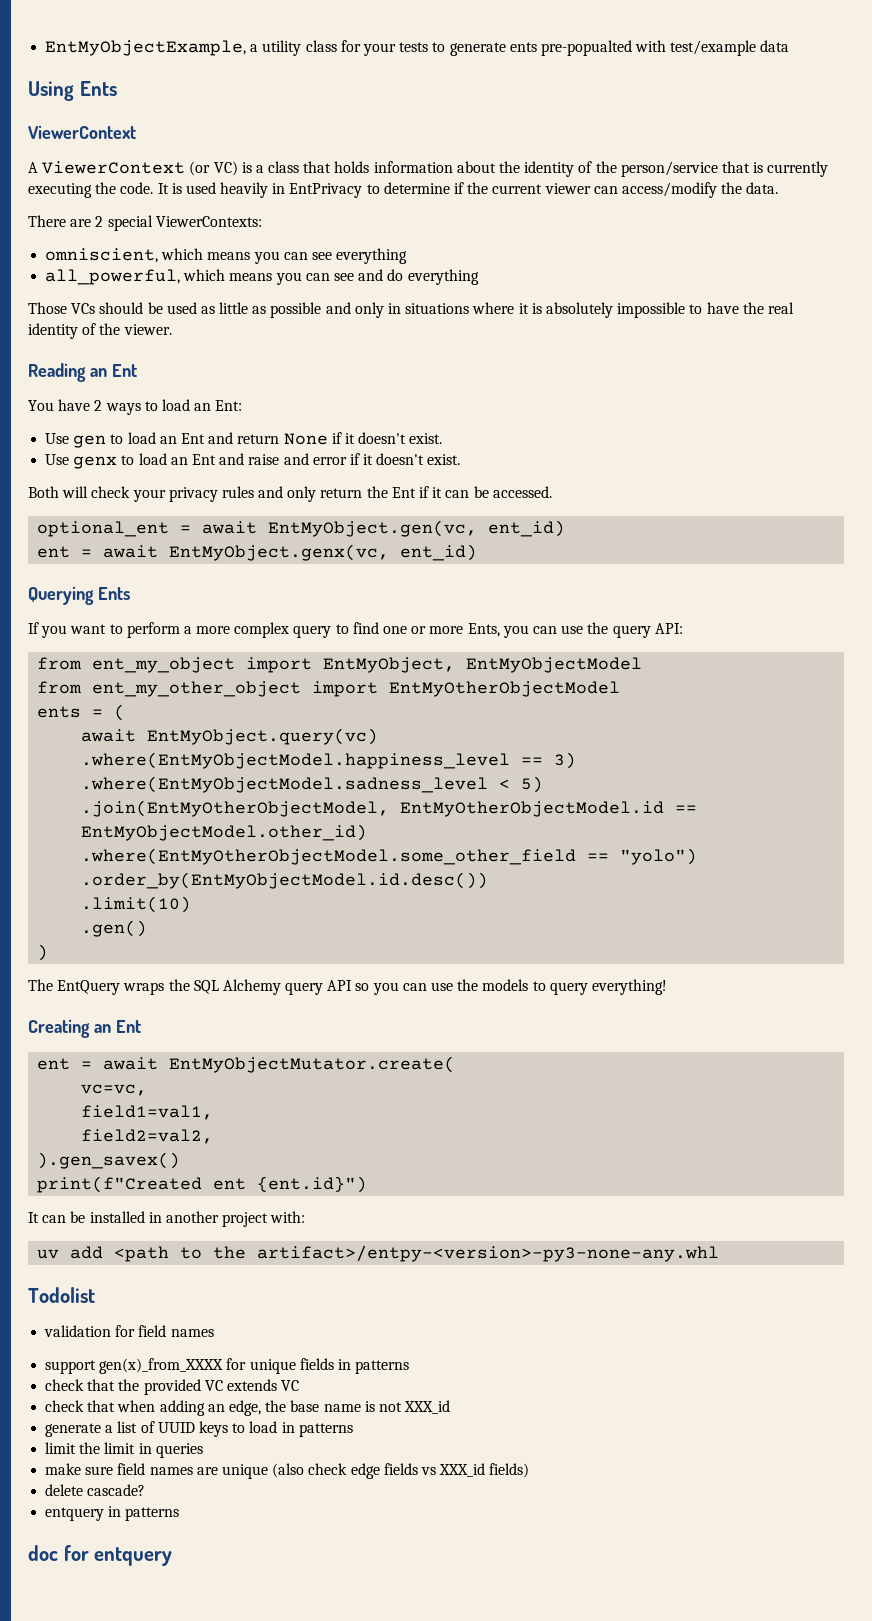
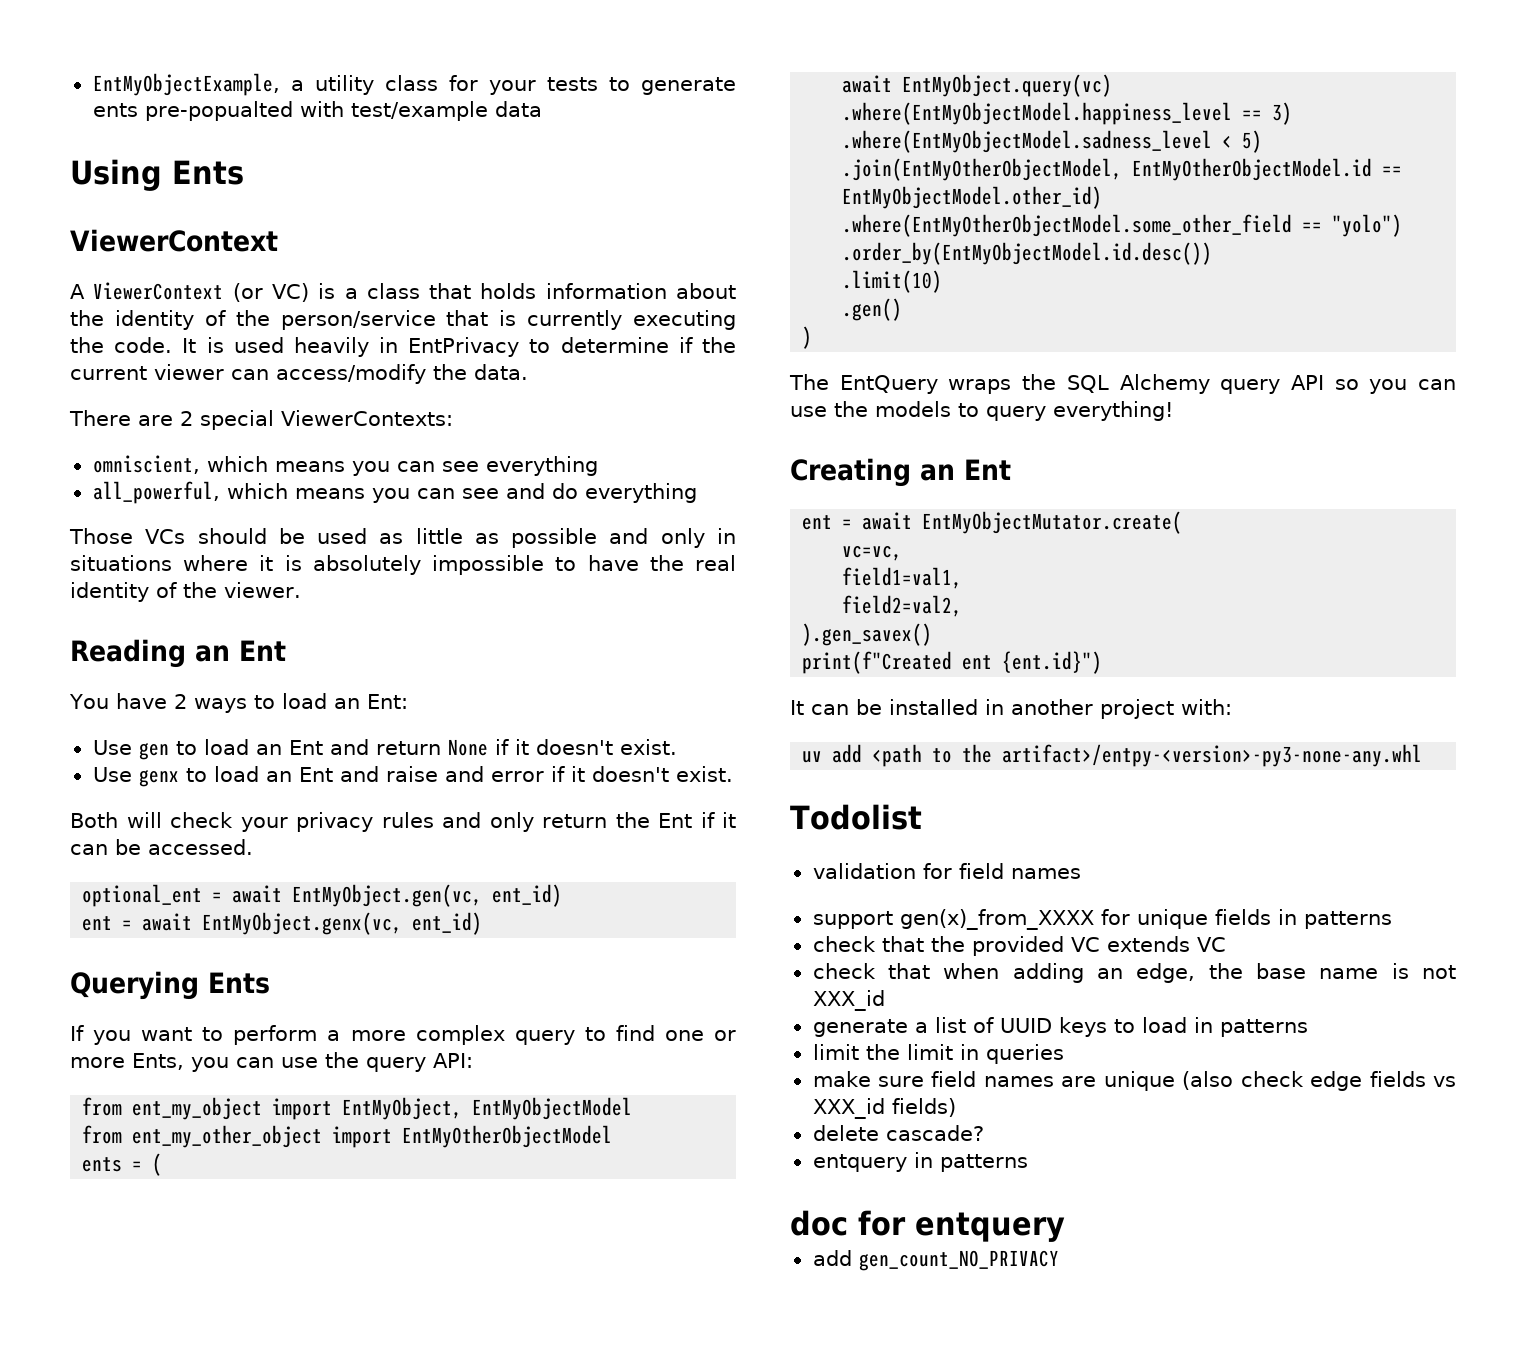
+ add gen_count_NO_PRIVACY

